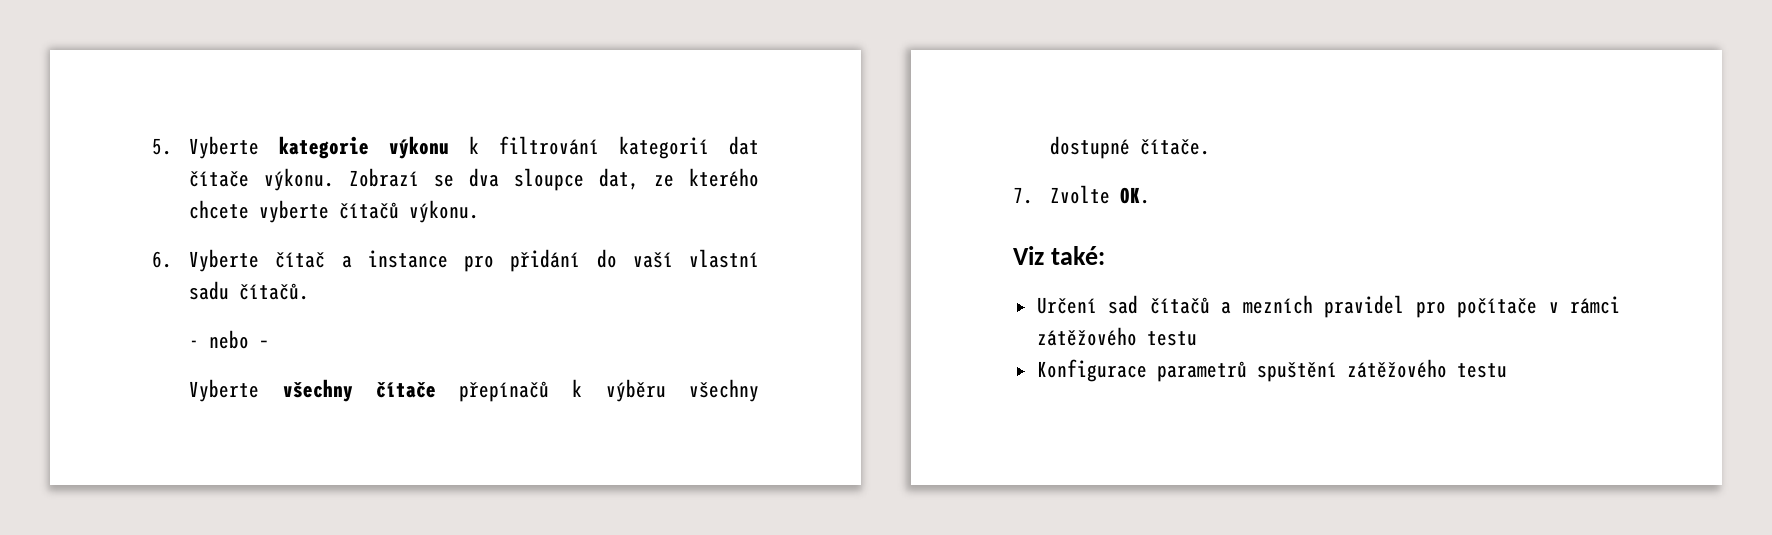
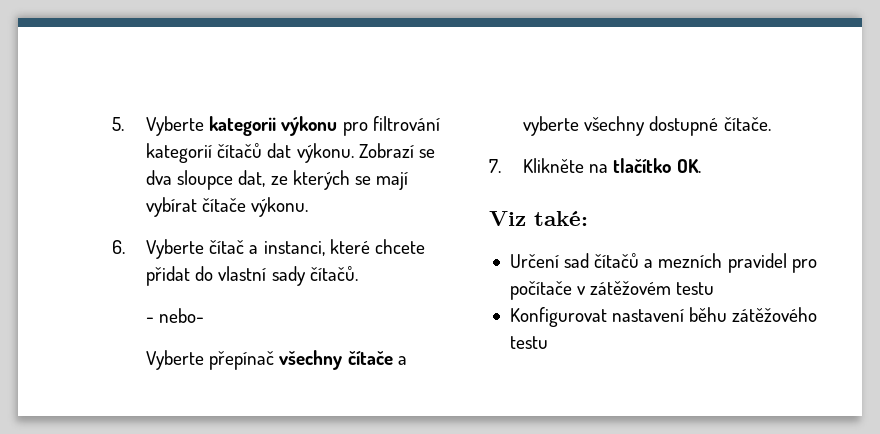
- 5. Vyberte kategorie výkonu k filtrování kategorií dat čítače výkonu.
+ 5. Vyberte kategorii výkonu pro filtrování kategorií čítačů dat výkonu.
- Zobrazí se dva sloupce dat, ze kterého chcete vyberte čítačů výkonu.
+ Zobrazí se dva sloupce dat, ze kterých se mají vybírat čítače výkonu.
- 6. Vyberte čítač a instance pro přidání do vaší vlastní sadu čítačů.
+ 6. Vyberte čítač a instanci, které chcete přidat do vlastní sady čítačů.
- - nebo –
- Vyberte všechny čítače přepínačů k výběru všechny dostupné čítače.
+ - nebo-
+ Vyberte přepínač všechny čítače a vyberte všechny dostupné čítače.
- 7. Zvolte OK.
+ 7. Klikněte na tlačítko OK.
- Určení sad čítačů a mezních pravidel pro počítače v rámci zátěžového testu
- Konfigurace parametrů spuštění zátěžového testu
+ Určení sad čítačů a mezních pravidel pro počítače v zátěžovém testu
+ Konfigurovat nastavení běhu zátěžového testu

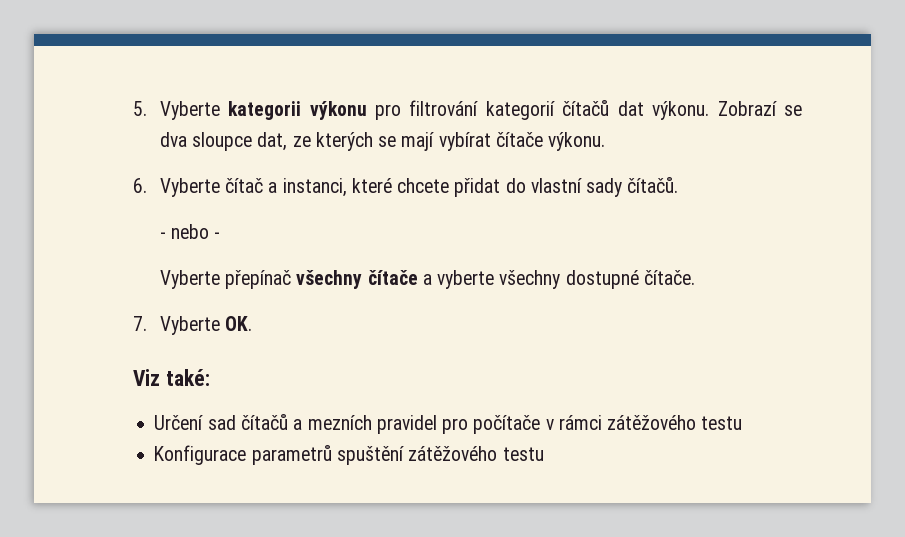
- - nebo-
+ - nebo -
- 7. Klikněte na tlačítko OK.
+ 7. Vyberte OK.
- Určení sad čítačů a mezních pravidel pro počítače v zátěžovém testu
+ Určení sad čítačů a mezních pravidel pro počítače v rámci zátěžového testu
- Konfigurovat nastavení běhu zátěžového testu
+ Konfigurace parametrů spuštění zátěžového testu

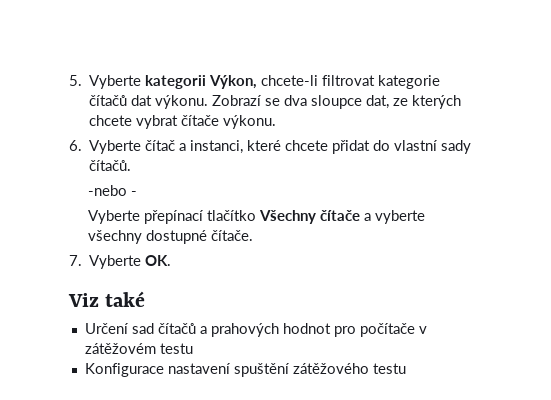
- 5. Vyberte kategorii výkonu pro filtrování kategorií čítačů dat výkonu.
+ 5. Vyberte kategorii Výkon, chcete-li filtrovat kategorie čítačů dat výkonu.
- Zobrazí se dva sloupce dat, ze kterých se mají vybírat čítače výkonu.
+ Zobrazí se dva sloupce dat, ze kterých chcete vybrat čítače výkonu.
- - nebo -
+ -nebo -
- Vyberte přepínač všechny čítače a vyberte všechny dostupné čítače.
+ Vyberte přepínací tlačítko Všechny čítače a vyberte všechny dostupné čítače.
- Viz také:
+ Viz také
- Určení sad čítačů a mezních pravidel pro počítače v rámci zátěžového testu
+ Určení sad čítačů a prahových hodnot pro počítače v zátěžovém testu
- Konfigurace parametrů spuštění zátěžového testu
+ Konfigurace nastavení spuštění zátěžového testu

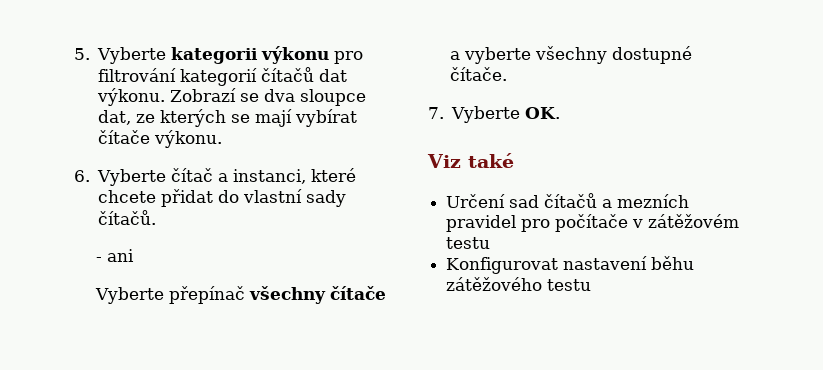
- 5. Vyberte kategorii Výkon, chcete-li filtrovat kategorie čítačů dat výkonu.
+ 5. Vyberte kategorii výkonu pro filtrování kategorií čítačů dat výkonu.
- Zobrazí se dva sloupce dat, ze kterých chcete vybrat čítače výkonu.
+ Zobrazí se dva sloupce dat, ze kterých se mají vybírat čítače výkonu.
- -nebo -
- Vyberte přepínací tlačítko Všechny čítače a vyberte všechny dostupné čítače.
+ - ani
+ Vyberte přepínač všechny čítače a vyberte všechny dostupné čítače.
- Určení sad čítačů a prahových hodnot pro počítače v zátěžovém testu
+ Určení sad čítačů a mezních pravidel pro počítače v zátěžovém testu
- Konfigurace nastavení spuštění zátěžového testu
+ Konfigurovat nastavení běhu zátěžového testu

